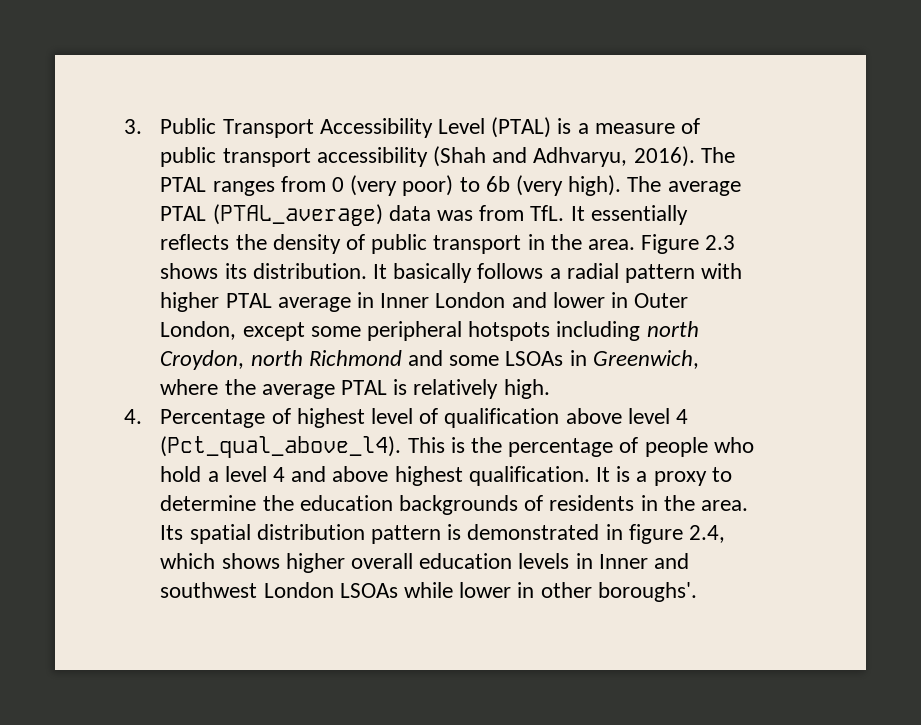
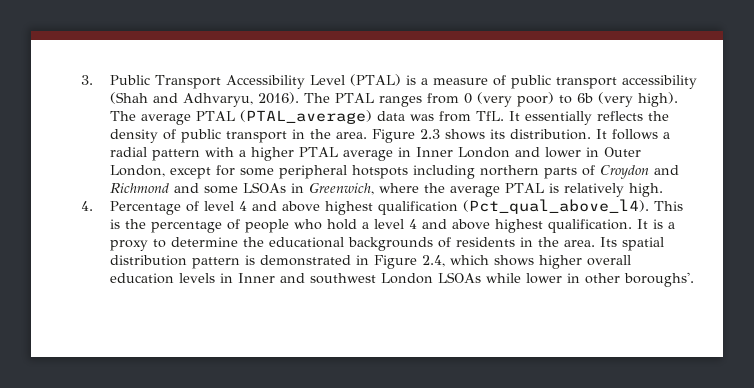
- It basically follows a radial pattern with higher PTAL average in Inner London and lower in Outer London, except some peripheral hotspots including north Croydon, north Richmond and some LSOAs in Greenwich, where the average PTAL is relatively high.
+ It follows a radial pattern with a higher PTAL average in Inner London and lower in Outer London, except for some peripheral hotspots including northern parts of Croydon and Richmond and some LSOAs in Greenwich, where the average PTAL is relatively high.
- 4. Percentage of highest level of qualification above level 4 (Pct_qual_above_l4).
+ 4. Percentage of level 4 and above highest qualification (Pct_qual_above_l4).
- It is a proxy to determine the education backgrounds of residents in the area.
+ It is a proxy to determine the educational backgrounds of residents in the area.
- Its spatial distribution pattern is demonstrated in figure 2.4, which shows higher overall education levels in Inner and southwest London LSOAs while lower in other boroughs'.
+ Its spatial distribution pattern is demonstrated in Figure 2.4, which shows higher overall education levels in Inner and southwest London LSOAs while lower in other boroughs'.

